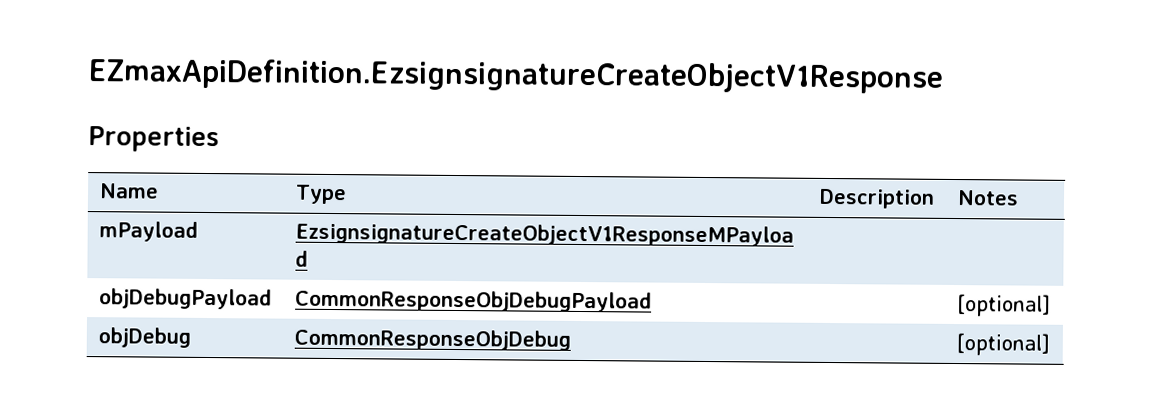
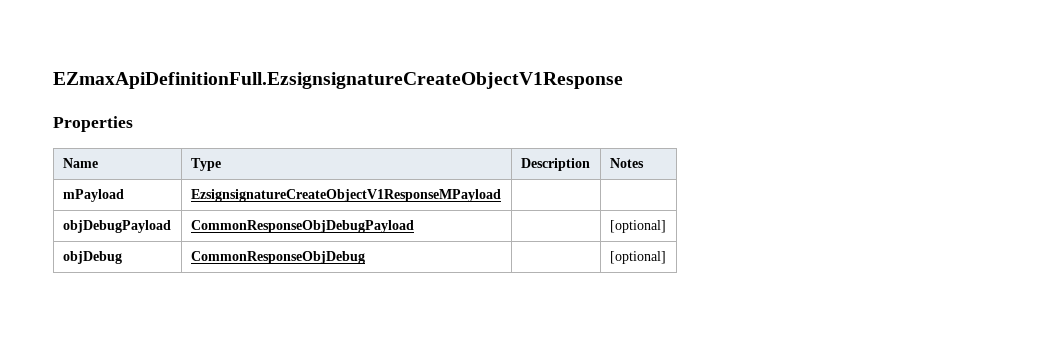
- EZmaxApiDefinition.EzsignsignatureCreateObjectV1Response
+ EZmaxApiDefinitionFull.EzsignsignatureCreateObjectV1Response

